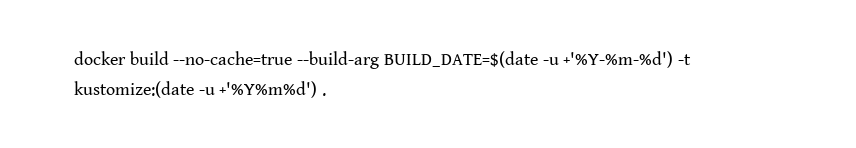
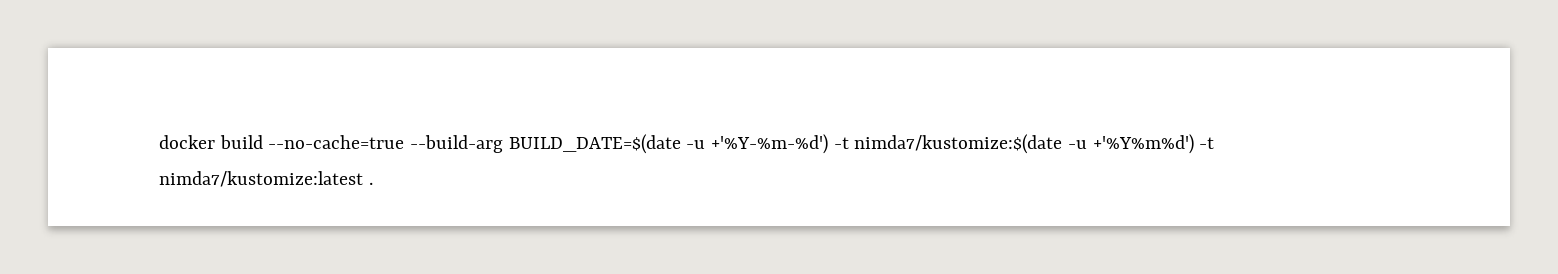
- docker build --no-cache=true --build-arg BUILD_DATE=$(date -u +'%Y-%m-%d') -t kustomize:(date -u +'%Y%m%d') .
+ docker build --no-cache=true --build-arg BUILD_DATE=$(date -u +'%Y-%m-%d') -t nimda7/kustomize:$(date -u +'%Y%m%d') -t nimda7/kustomize:latest .

